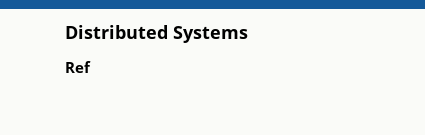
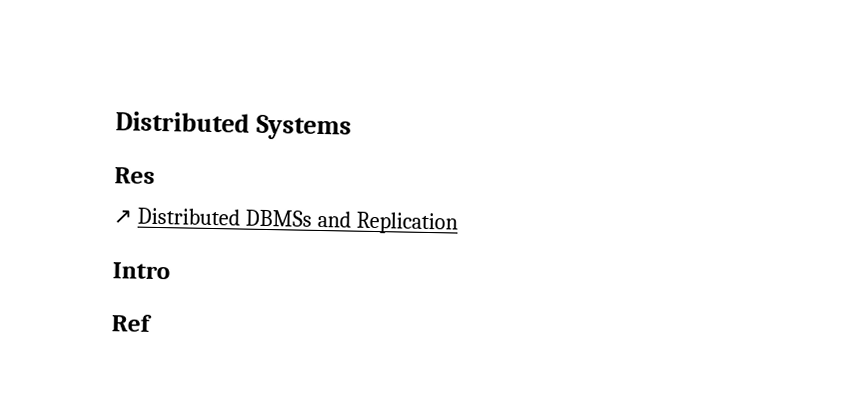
+ Res
+ ↗ Distributed DBMSs and Replication
+ Intro

